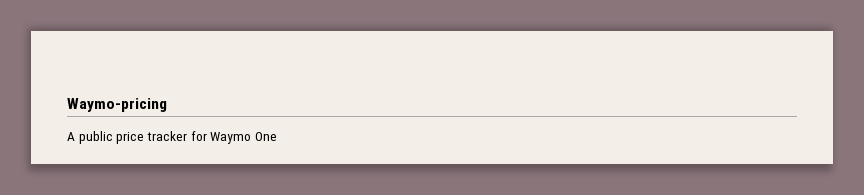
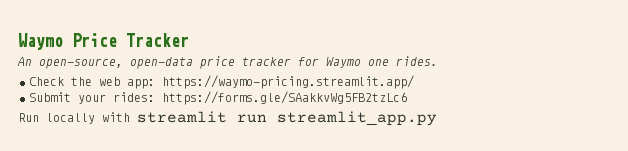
- Waymo-pricing
- A public price tracker for Waymo One
+ Waymo Price Tracker
+ An open-source, open-data price tracker for Waymo one rides.
+ Check the web app: https://waymo-pricing.streamlit.app/
+ Submit your rides: https://forms.gle/SAakkvWg5FB2tzLc6
+ Run locally with streamlit run streamlit_app.py

